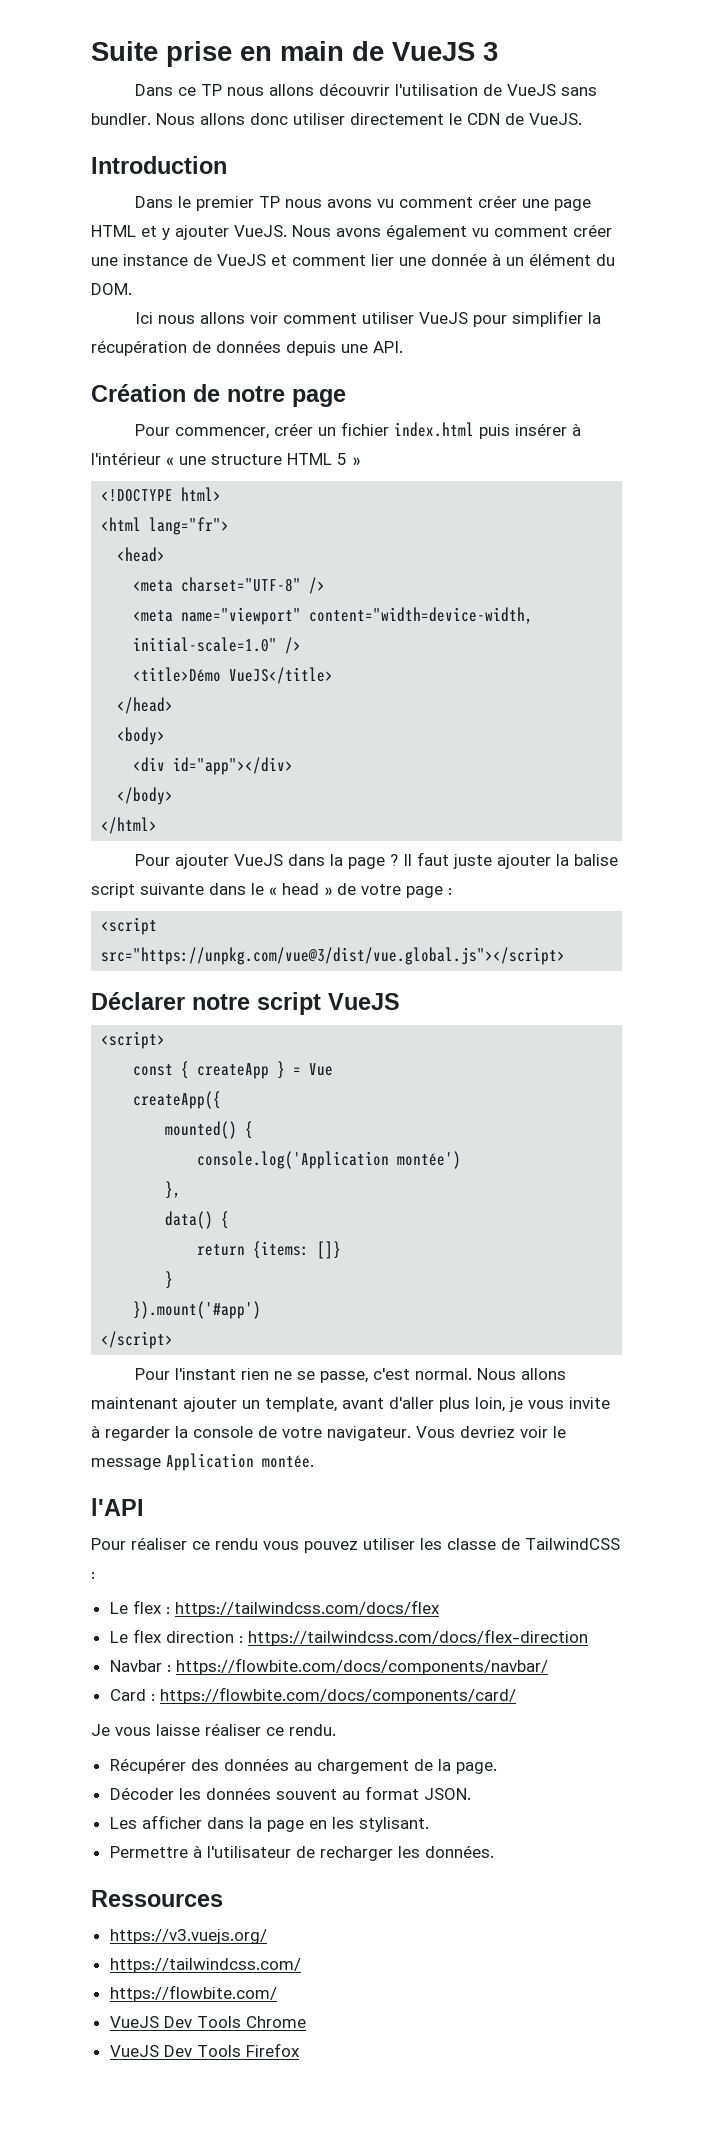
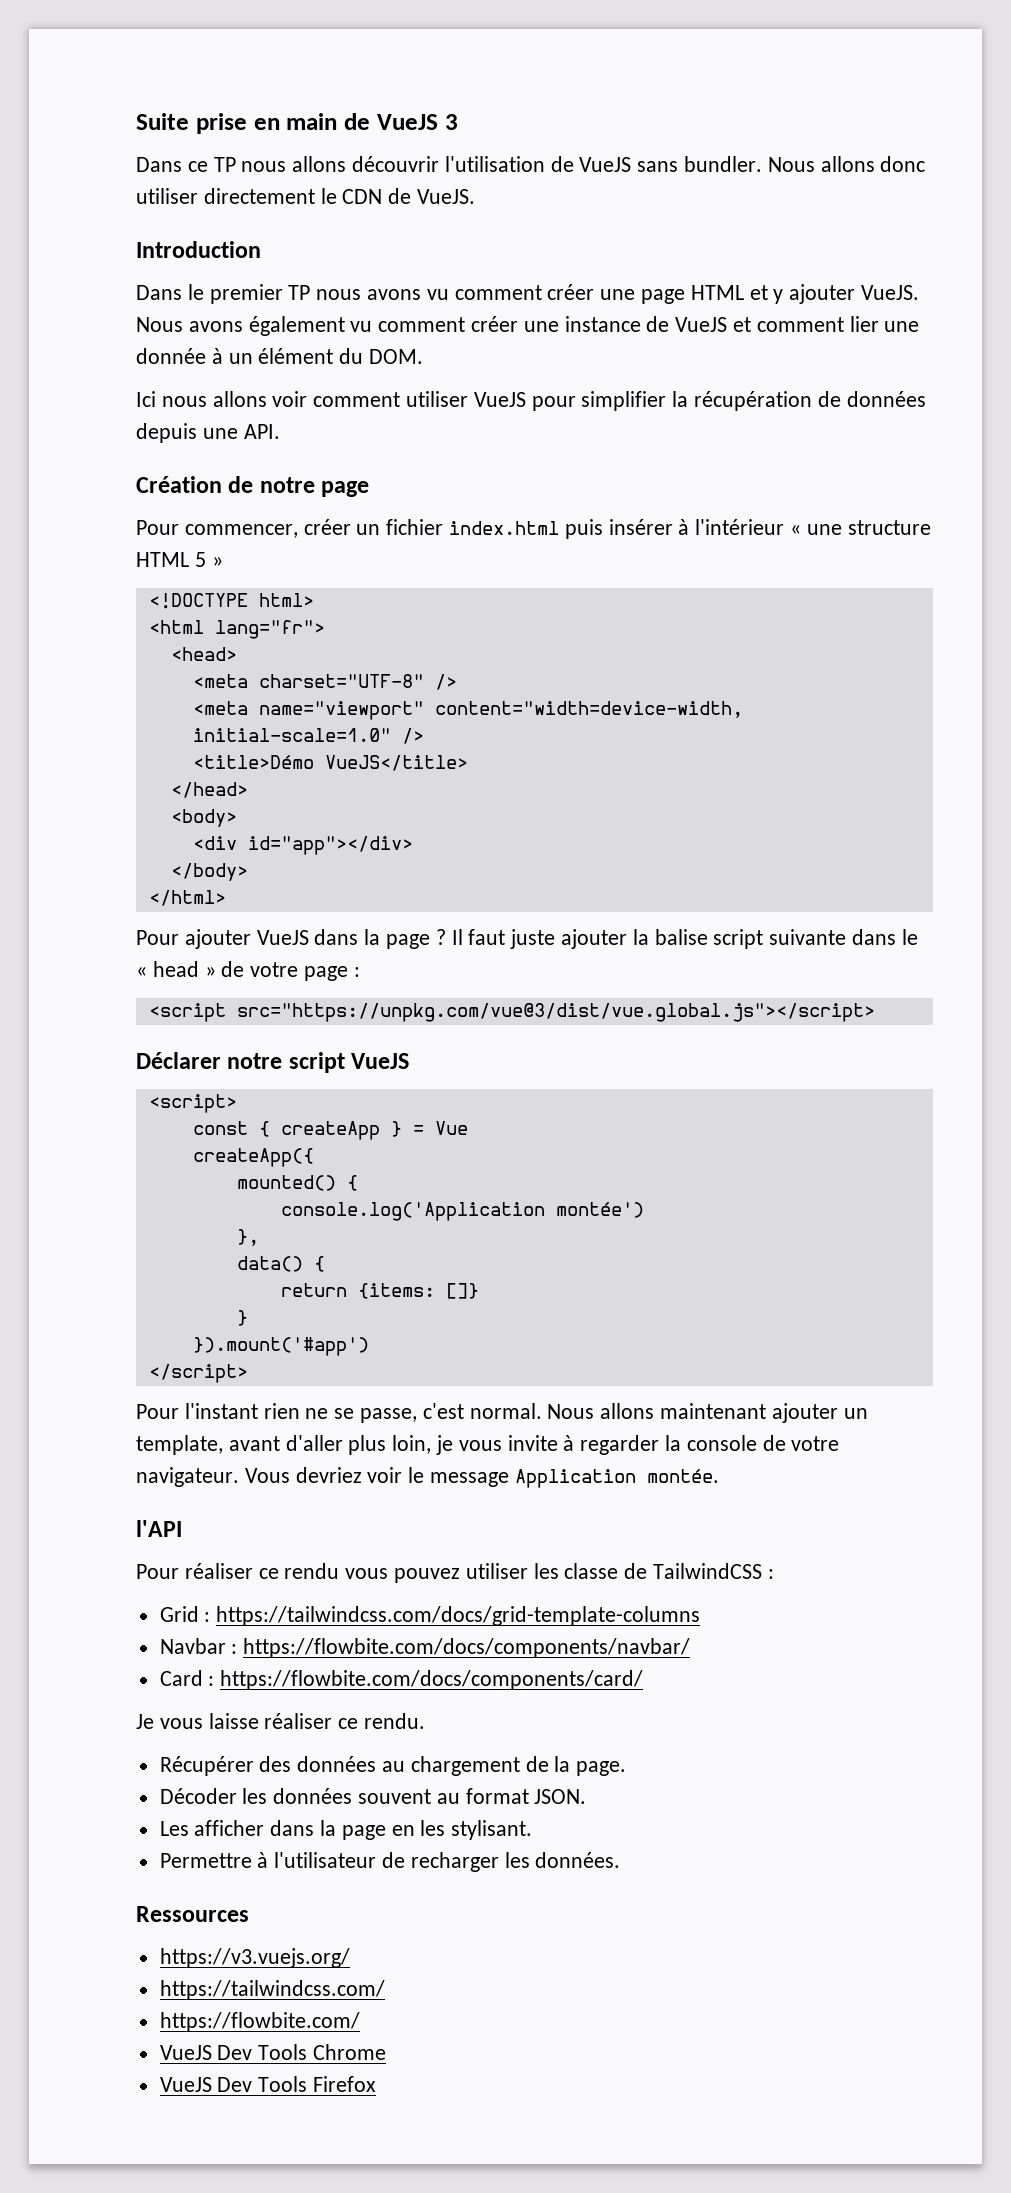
- Le flex : https://tailwindcss.com/docs/flex
- Le flex direction : https://tailwindcss.com/docs/flex-direction
+ Grid : https://tailwindcss.com/docs/grid-template-columns

